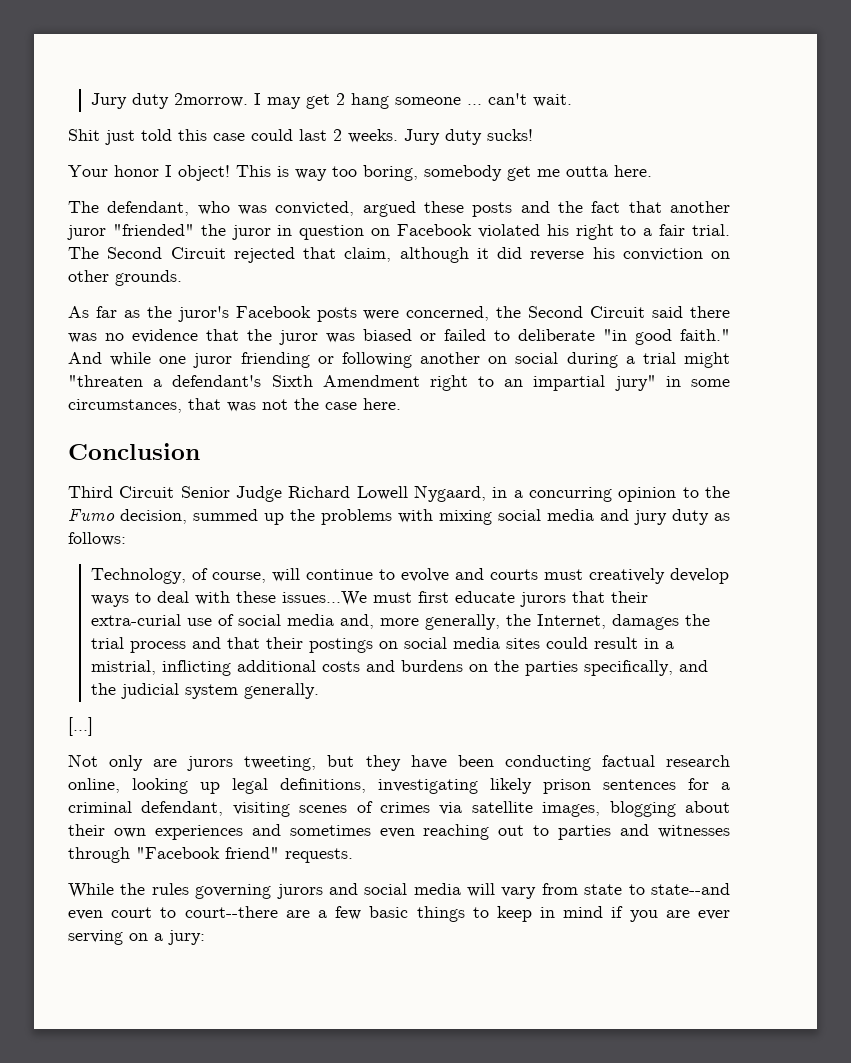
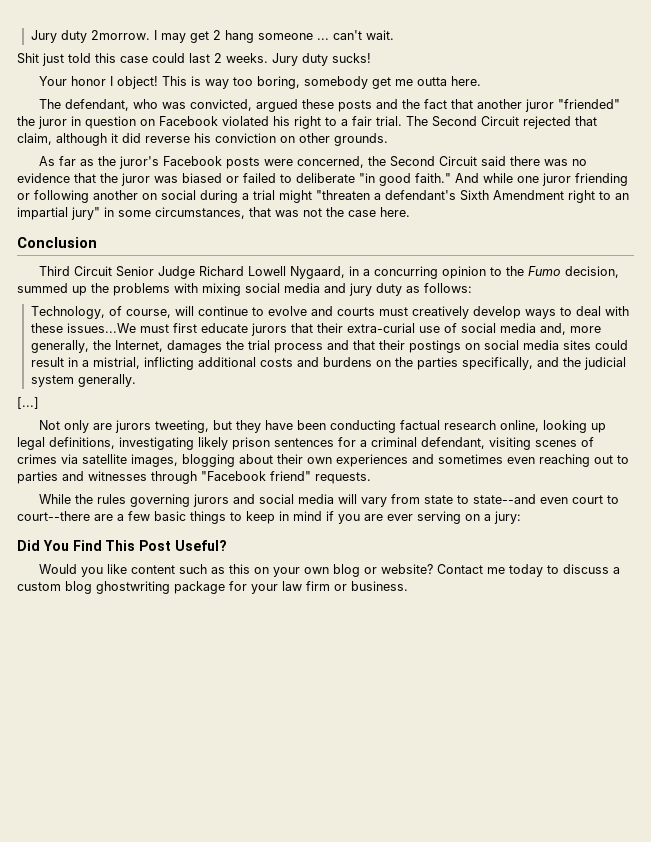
+ Did You Find This Post Useful?
+ Would you like content such as this on your own blog or website? Contact me today to discuss a custom blog ghostwriting package for your law firm or business.

